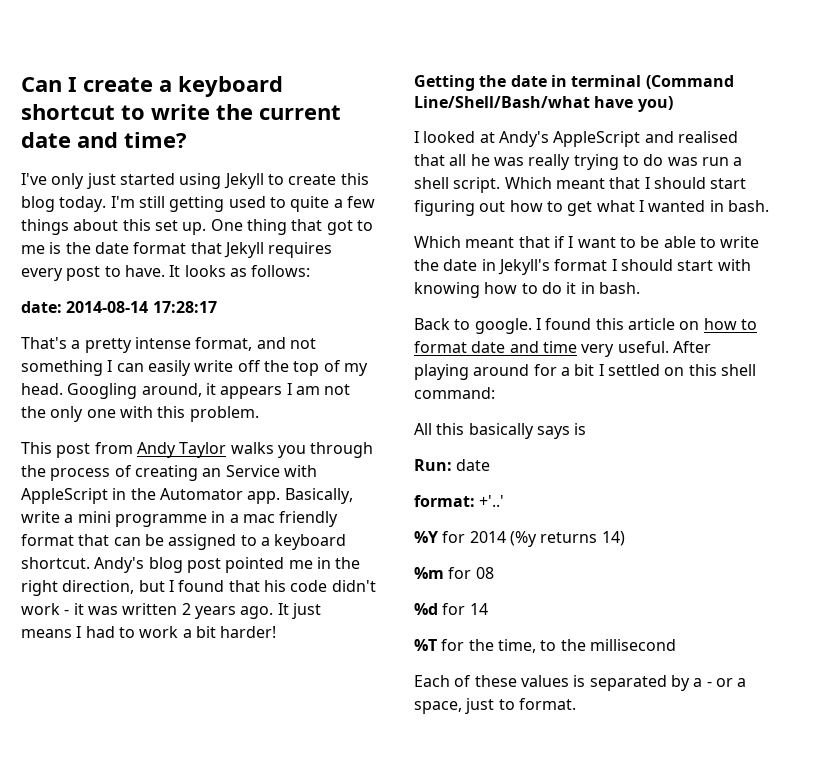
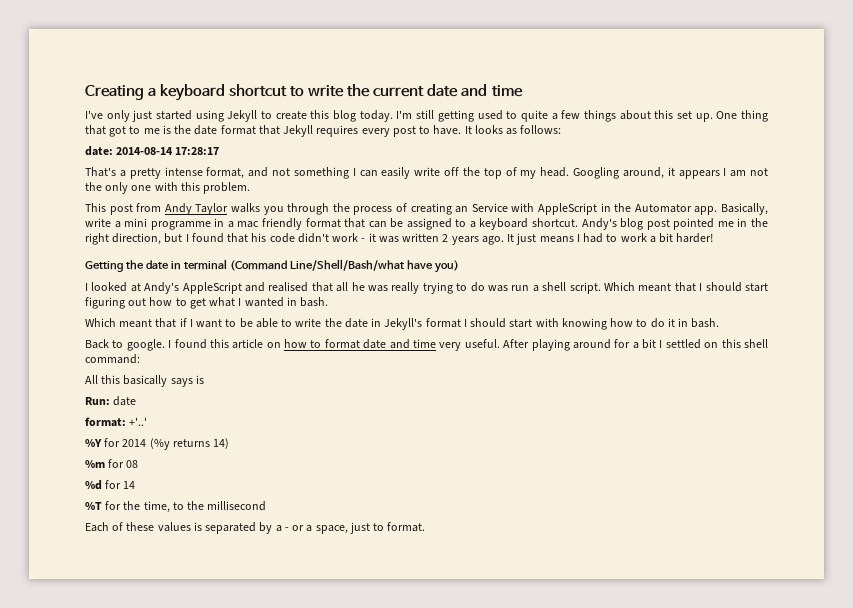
- Can I create a keyboard shortcut to write the current date and time?
+ Creating a keyboard shortcut to write the current date and time

